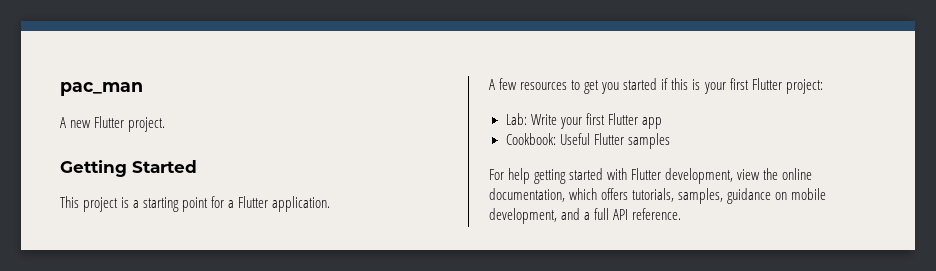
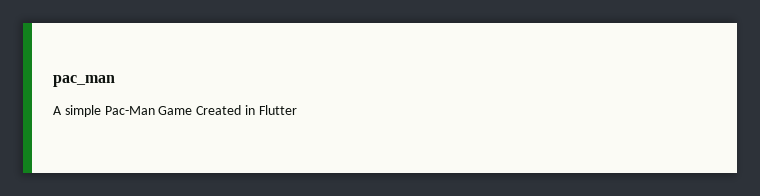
- A new Flutter project.
- Getting Started
- This project is a starting point for a Flutter application.
- A few resources to get you started if this is your first Flutter project:
- Lab: Write your first Flutter app
- Cookbook: Useful Flutter samples
- For help getting started with Flutter development, view the online documentation, which offers tutorials, samples, guidance on mobile development, and a full API reference.
+ A simple Pac-Man Game Created in Flutter

